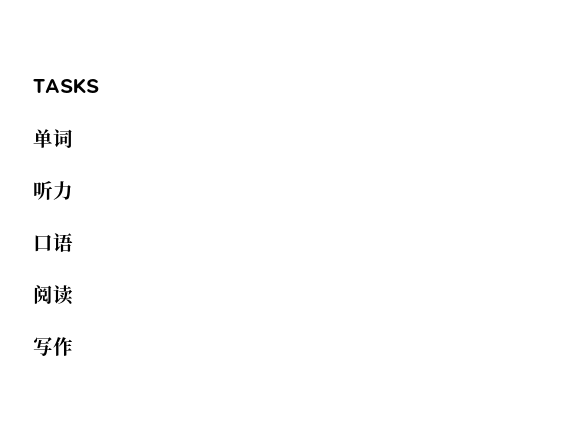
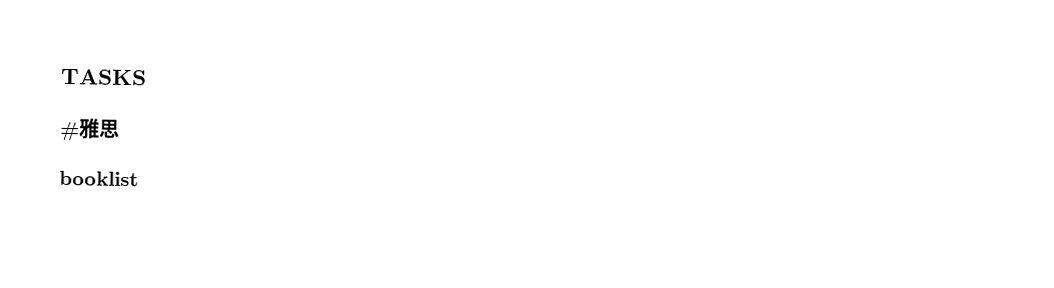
- 单词
- 听力
- 口语
- 阅读
- 写作
+ #雅思
+ booklist

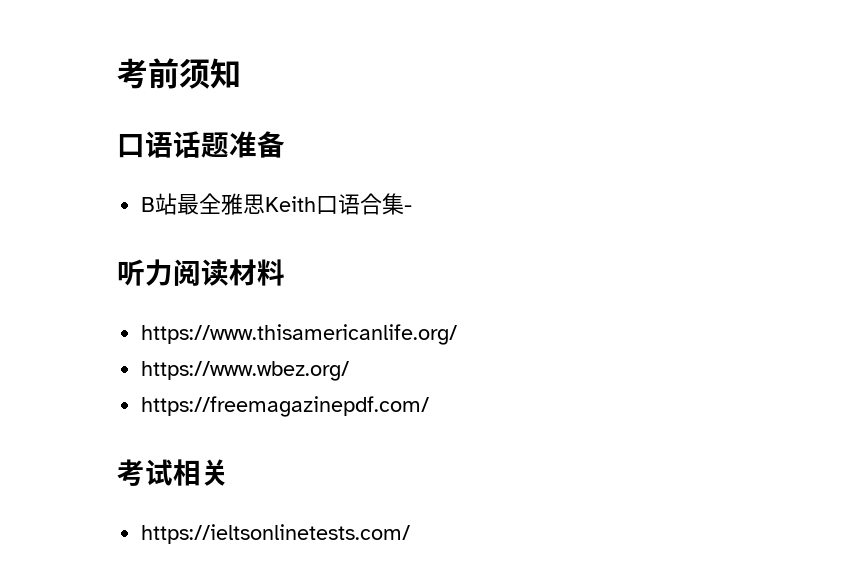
- TASKS
- #雅思
- booklist
+ 考前须知
+ 口语话题准备
+ B站最全雅思Keith口语合集-
+ 听力阅读材料
+ https://www.thisamericanlife.org/
+ https://www.wbez.org/
+ https://freemagazinepdf.com/
+ 考试相关
+ https://ieltsonlinetests.com/

